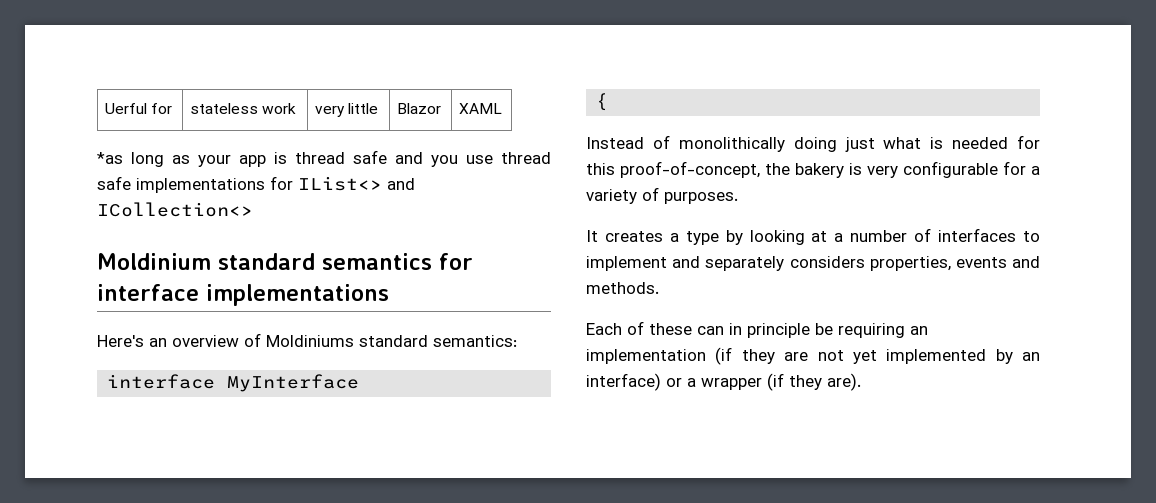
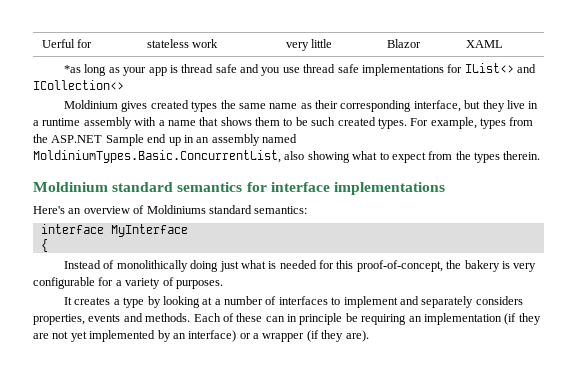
+ Moldinium gives created types the same name as their corresponding interface, but they live in a runtime assembly with a name that shows them to be such created types. For example, types from the ASP.NET Sample end up in an assembly named MoldiniumTypes.Basic.ConcurrentList, also showing what to expect from the types therein.
- It creates a type by looking at a number of interfaces to implement and separately considers properties, events and methods.
- Each of these can in principle be requiring an implementation (if they are not yet implemented by an interface) or a wrapper (if they are).
+ It creates a type by looking at a number of interfaces to implement and separately considers properties, events and methods. Each of these can in principle be requiring an implementation (if they are not yet implemented by an interface) or a wrapper (if they are).

